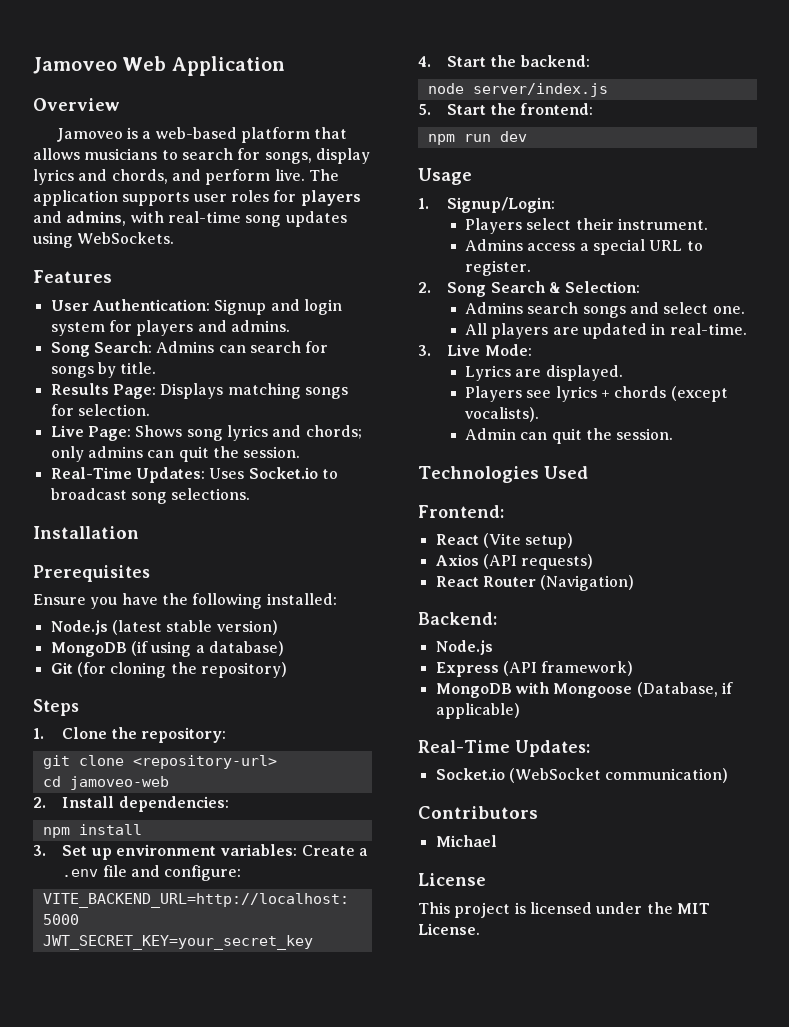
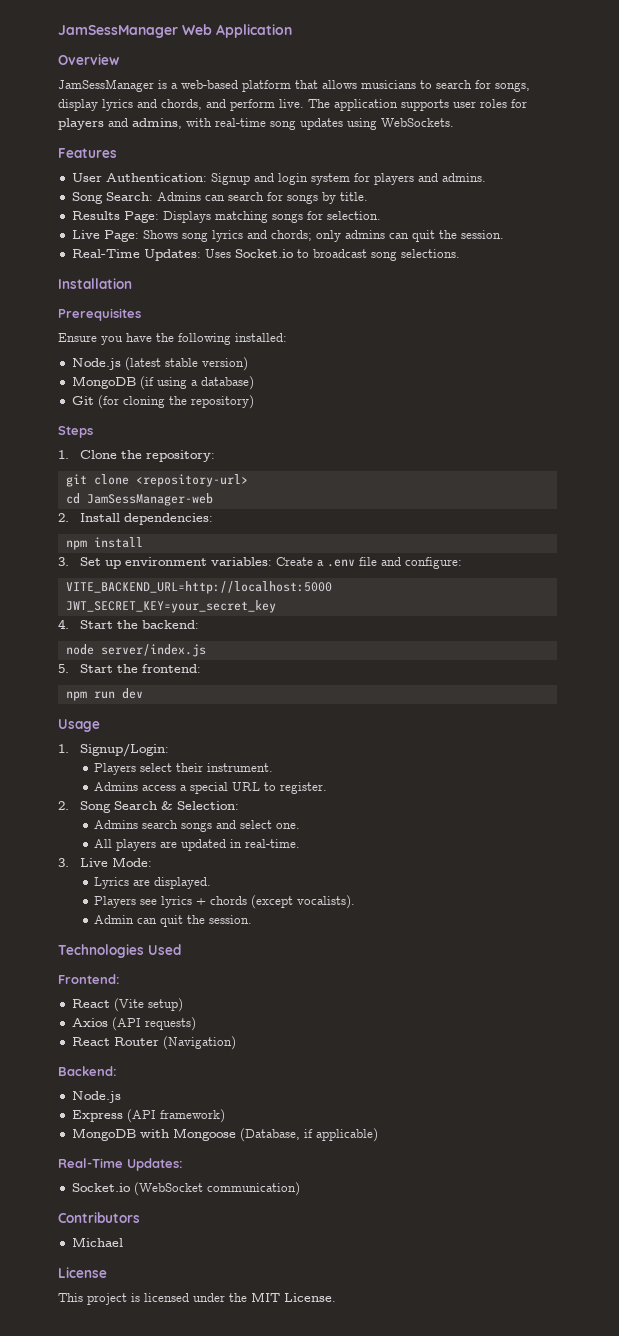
- Jamoveo Web Application
+ JamSessManager Web Application
- Jamoveo is a web-based platform that allows musicians to search for songs, display lyrics and chords, and perform live.
+ JamSessManager is a web-based platform that allows musicians to search for songs, display lyrics and chords, and perform live.
- cd jamoveo-web
+ cd JamSessManager-web

